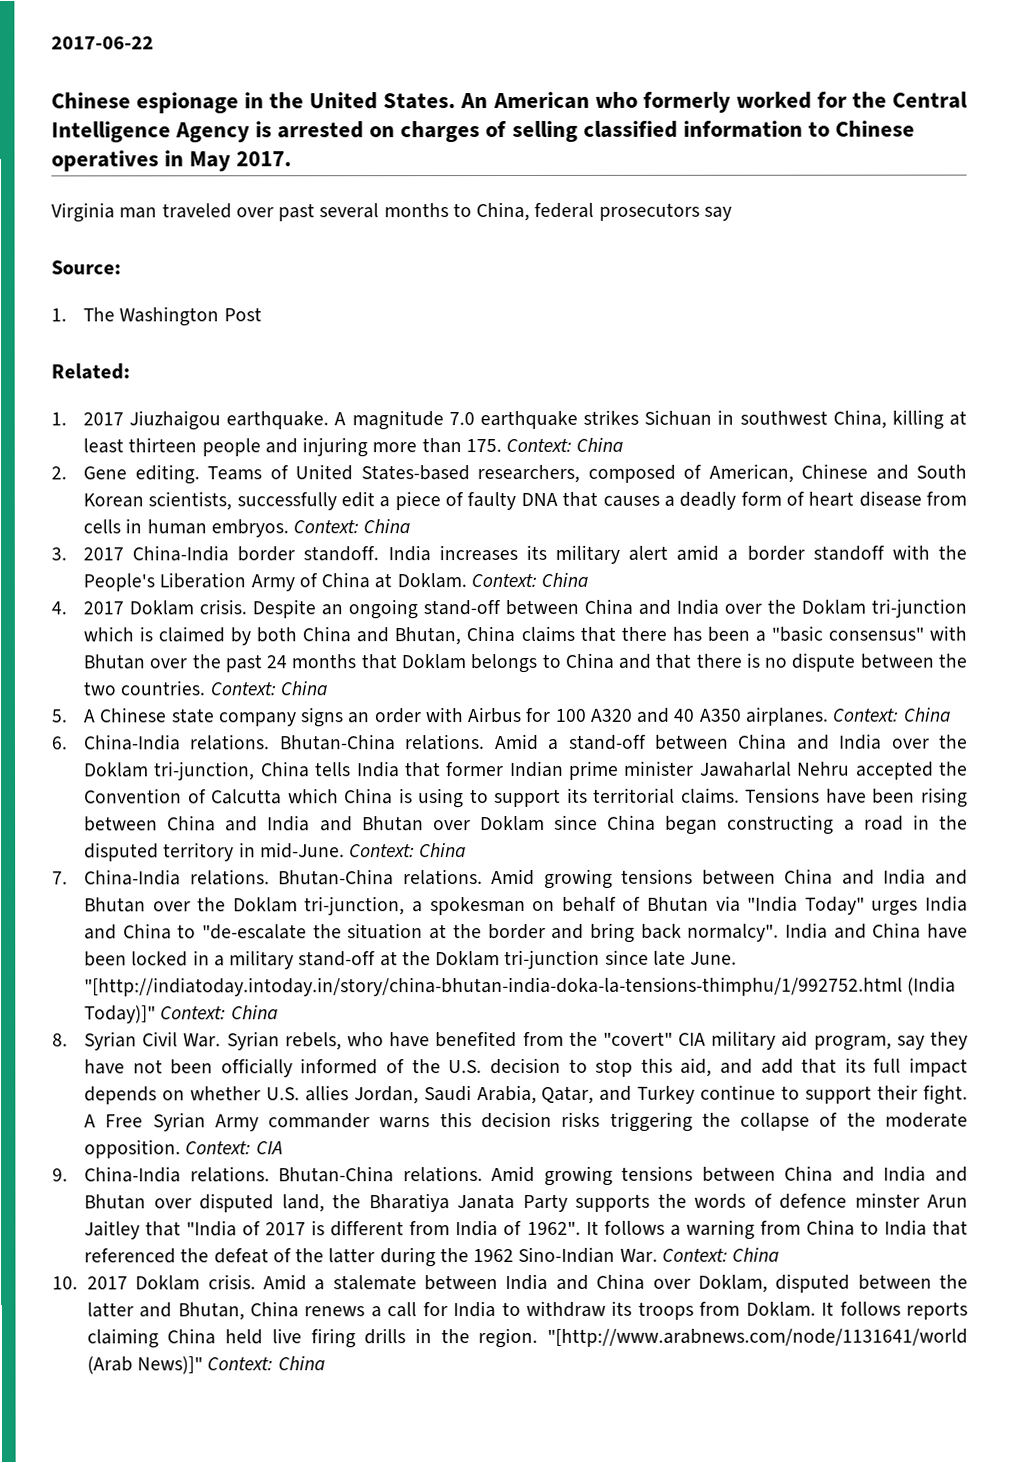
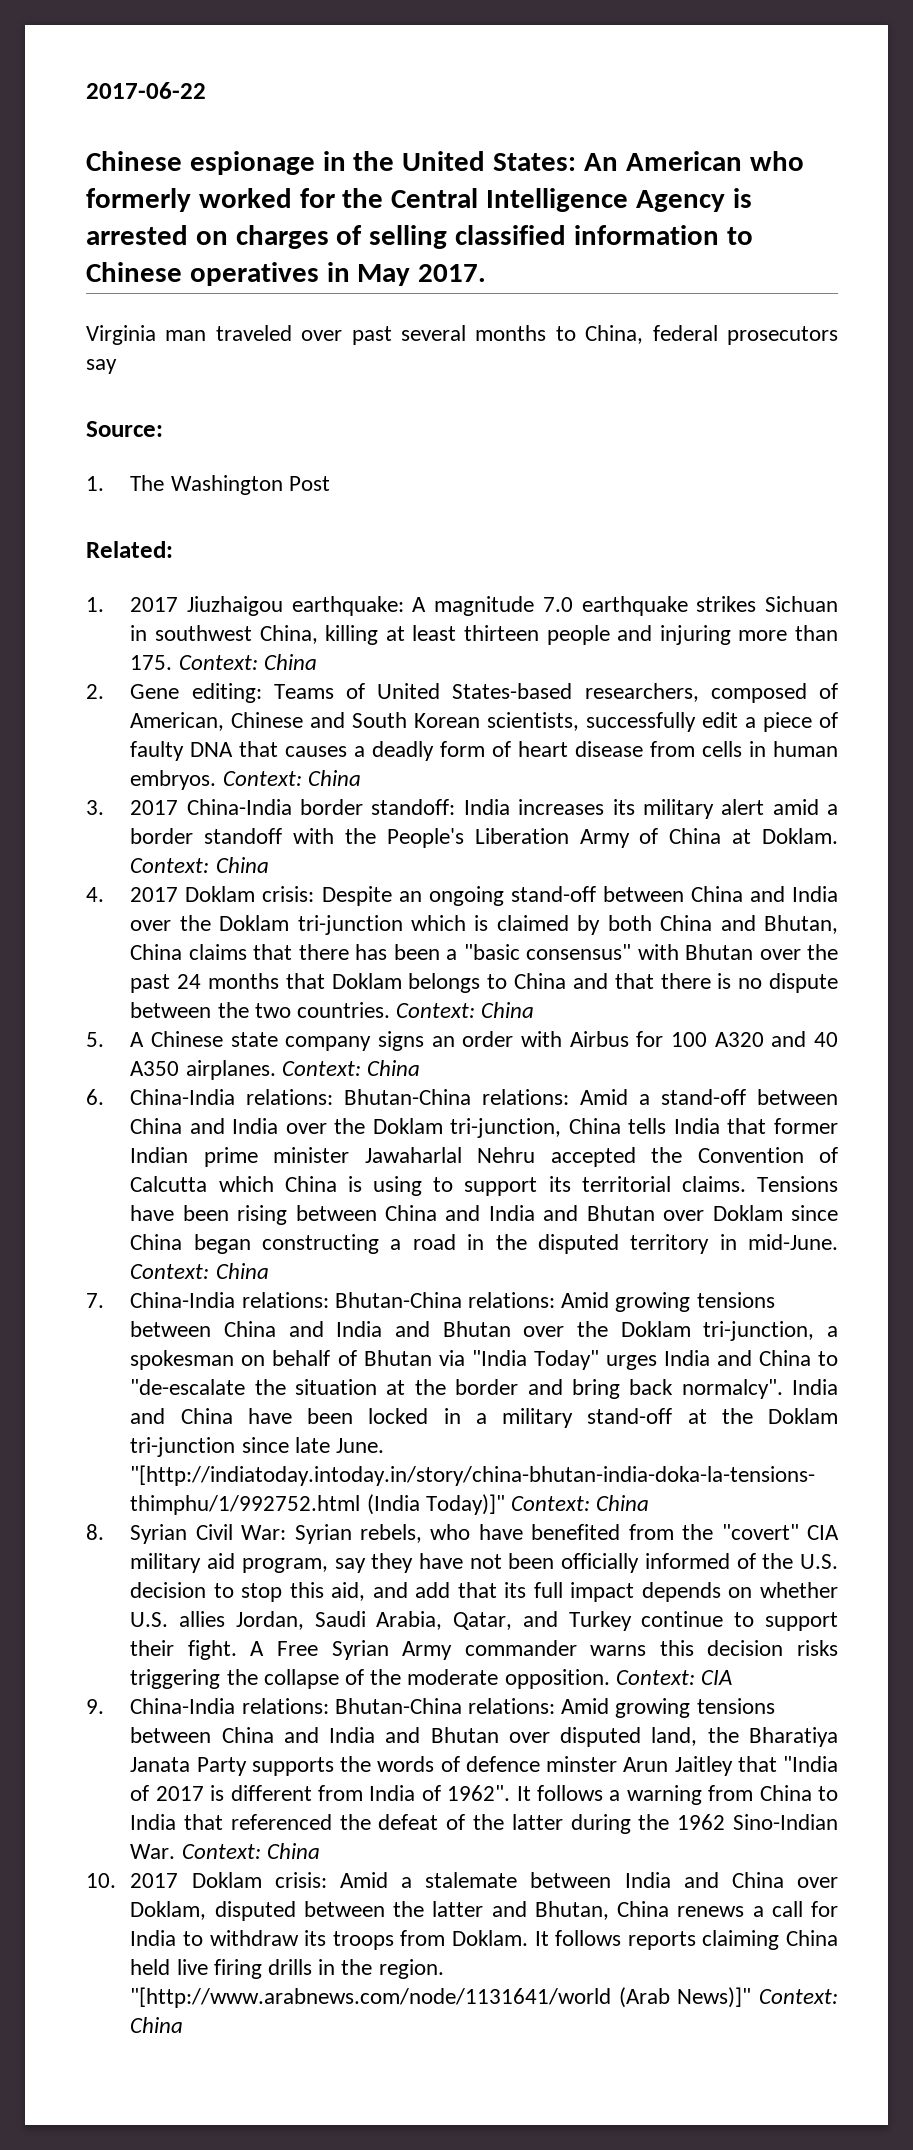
- Chinese espionage in the United States. An American who formerly worked for the Central Intelligence Agency is arrested on charges of selling classified information to Chinese operatives in May 2017.
+ Chinese espionage in the United States: An American who formerly worked for the Central Intelligence Agency is arrested on charges of selling classified information to Chinese operatives in May 2017.
- 1. 2017 Jiuzhaigou earthquake. A magnitude 7.0 earthquake strikes Sichuan in southwest China, killing at least thirteen people and injuring more than 175. Context: China
+ 1. 2017 Jiuzhaigou earthquake: A magnitude 7.0 earthquake strikes Sichuan in southwest China, killing at least thirteen people and injuring more than 175. Context: China
- 2. Gene editing. Teams of United States-based researchers, composed of American, Chinese and South Korean scientists, successfully edit a piece of faulty DNA that causes a deadly form of heart disease from cells in human embryos.
+ 2. Gene editing: Teams of United States-based researchers, composed of American, Chinese and South Korean scientists, successfully edit a piece of faulty DNA that causes a deadly form of heart disease from cells in human embryos.
- 3. 2017 China-India border standoff. India increases its military alert amid a border standoff with the People's Liberation Army of China at Doklam.
+ 3. 2017 China-India border standoff: India increases its military alert amid a border standoff with the People's Liberation Army of China at Doklam.
- 4. 2017 Doklam crisis. Despite an ongoing stand-off between China and India over the Doklam tri-junction which is claimed by both China and Bhutan, China claims that there has been a "basic consensus" with Bhutan over the past 24 months that Doklam belongs to China and that there is no dispute between the two countries.
+ 4. 2017 Doklam crisis: Despite an ongoing stand-off between China and India over the Doklam tri-junction which is claimed by both China and Bhutan, China claims that there has been a "basic consensus" with Bhutan over the past 24 months that Doklam belongs to China and that there is no dispute between the two countries.
- 6. China-India relations. Bhutan-China relations. Amid a stand-off between China and India over the Doklam tri-junction, China tells India that former Indian prime minister Jawaharlal Nehru accepted the Convention of Calcutta which China is using to support its territorial claims.
+ 6. China-India relations: Bhutan-China relations: Amid a stand-off between China and India over the Doklam tri-junction, China tells India that former Indian prime minister Jawaharlal Nehru accepted the Convention of Calcutta which China is using to support its territorial claims.
- 7. China-India relations. Bhutan-China relations. Amid growing tensions between China and India and Bhutan over the Doklam tri-junction, a spokesman on behalf of Bhutan via "India Today" urges India and China to "de-escalate the situation at the border and bring back normalcy".
+ 7. China-India relations: Bhutan-China relations: Amid growing tensions between China and India and Bhutan over the Doklam tri-junction, a spokesman on behalf of Bhutan via "India Today" urges India and China to "de-escalate the situation at the border and bring back normalcy".
- 8. Syrian Civil War. Syrian rebels, who have benefited from the "covert" CIA military aid program, say they have not been officially informed of the U.S. decision to stop this aid, and add that its full impact depends on whether U.S. allies Jordan, Saudi Arabia, Qatar, and Turkey continue to support their fight.
+ 8. Syrian Civil War: Syrian rebels, who have benefited from the "covert" CIA military aid program, say they have not been officially informed of the U.S. decision to stop this aid, and add that its full impact depends on whether U.S. allies Jordan, Saudi Arabia, Qatar, and Turkey continue to support their fight.
- 9. China-India relations. Bhutan-China relations. Amid growing tensions between China and India and Bhutan over disputed land, the Bharatiya Janata Party supports the words of defence minster Arun Jaitley that "India of 2017 is different from India of 1962".
+ 9. China-India relations: Bhutan-China relations: Amid growing tensions between China and India and Bhutan over disputed land, the Bharatiya Janata Party supports the words of defence minster Arun Jaitley that "India of 2017 is different from India of 1962".
- 10. 2017 Doklam crisis. Amid a stalemate between India and China over Doklam, disputed between the latter and Bhutan, China renews a call for India to withdraw its troops from Doklam.
+ 10. 2017 Doklam crisis: Amid a stalemate between India and China over Doklam, disputed between the latter and Bhutan, China renews a call for India to withdraw its troops from Doklam.

